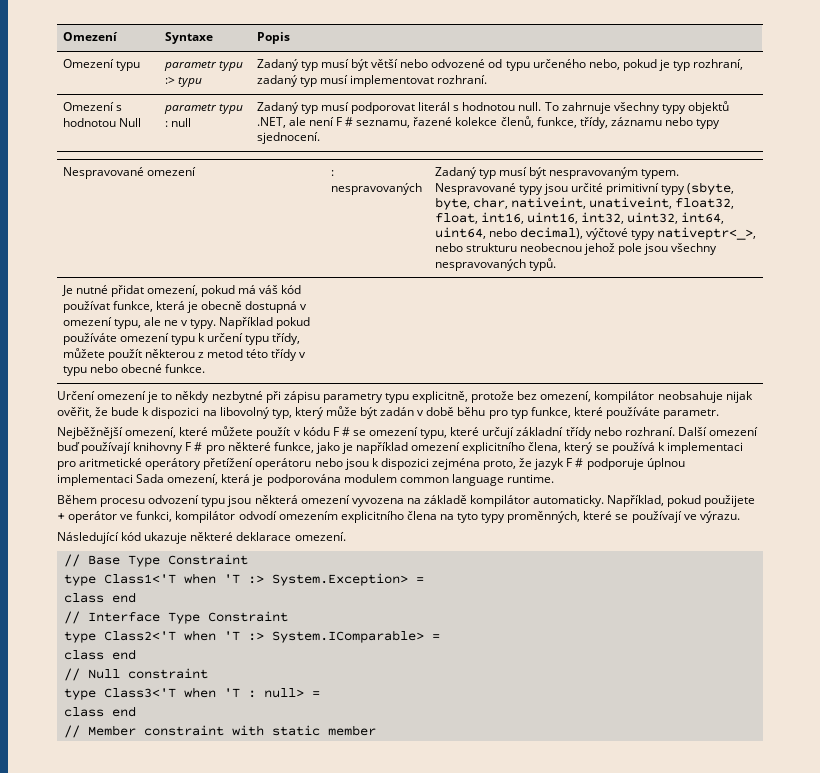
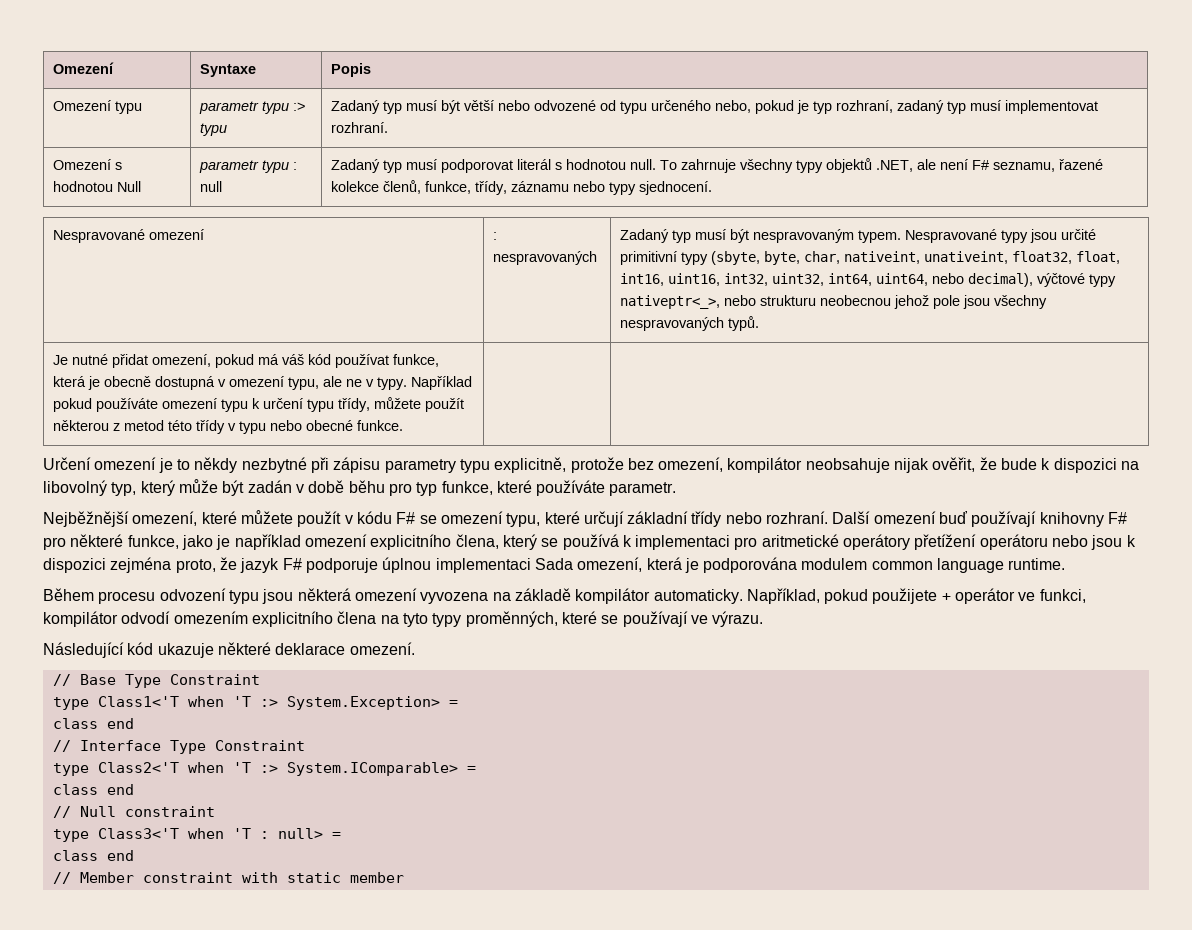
- Omezení s hodnotou Null | parametr typu : null | Zadaný typ musí podporovat literál s hodnotou null. To zahrnuje všechny typy objektů .NET, ale není F # seznamu, řazené kolekce členů, funkce, třídy, záznamu nebo typy sjednocení.
+ Omezení s hodnotou Null | parametr typu : null | Zadaný typ musí podporovat literál s hodnotou null. To zahrnuje všechny typy objektů .NET, ale není F# seznamu, řazené kolekce členů, funkce, třídy, záznamu nebo typy sjednocení.
- Nejběžnější omezení, které můžete použít v kódu F # se omezení typu, které určují základní třídy nebo rozhraní.
+ Nejběžnější omezení, které můžete použít v kódu F# se omezení typu, které určují základní třídy nebo rozhraní.
- Další omezení buď používají knihovny F # pro některé funkce, jako je například omezení explicitního člena, který se používá k implementaci pro aritmetické operátory přetížení operátoru nebo jsou k dispozici zejména proto, že jazyk F # podporuje úplnou implementaci Sada omezení, která je podporována modulem common language runtime.
+ Další omezení buď používají knihovny F# pro některé funkce, jako je například omezení explicitního člena, který se používá k implementaci pro aritmetické operátory přetížení operátoru nebo jsou k dispozici zejména proto, že jazyk F# podporuje úplnou implementaci Sada omezení, která je podporována modulem common language runtime.

